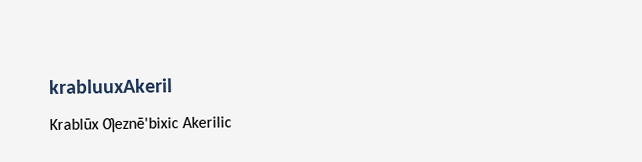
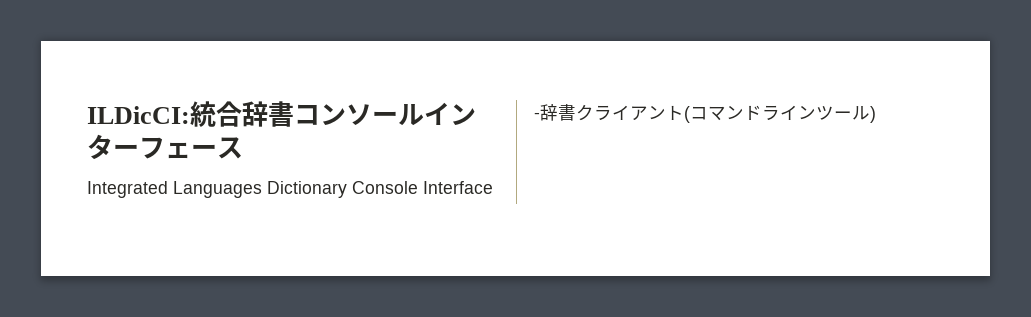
- krabluuxAkeril
- Krablūx Ƣeznē'bixic Akerilic
+ ILDicCI:統合辞書コンソールインターフェース
+ Integrated Languages Dictionary Console Interface -辞書クライアント(コマンドラインツール)

